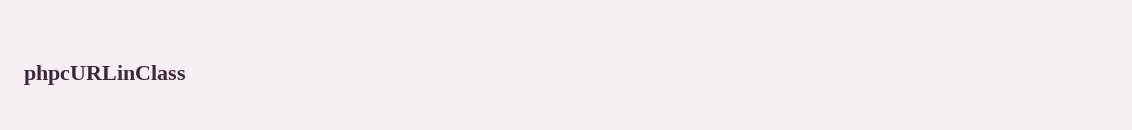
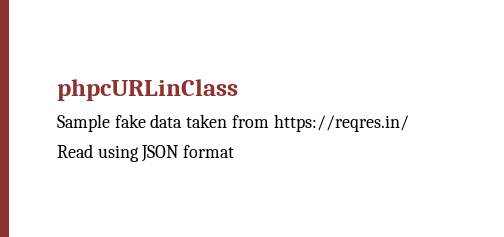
+ Sample fake data taken from https://reqres.in/
+ Read using JSON format

